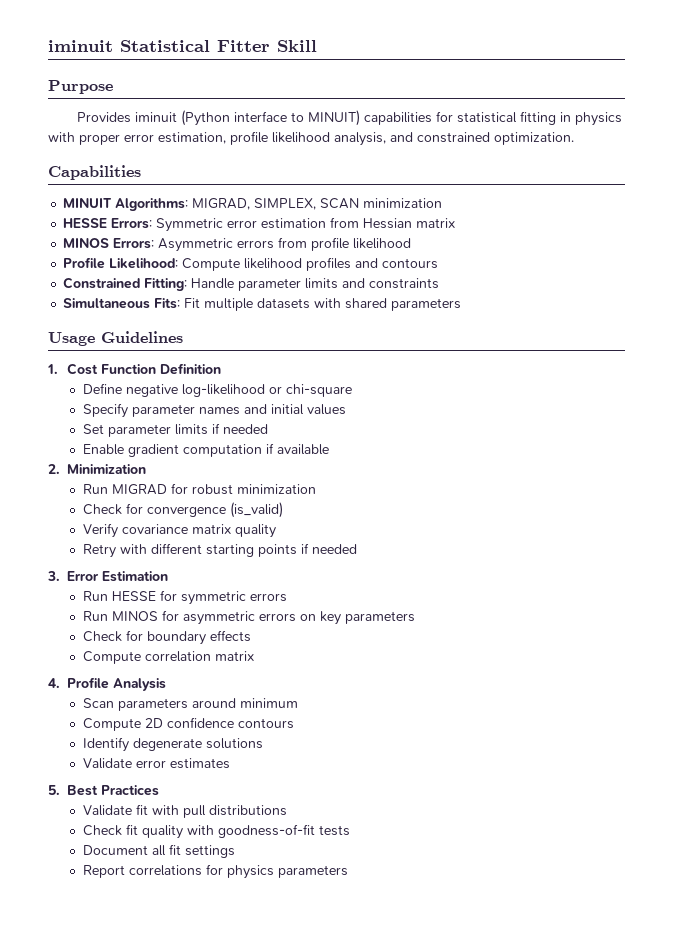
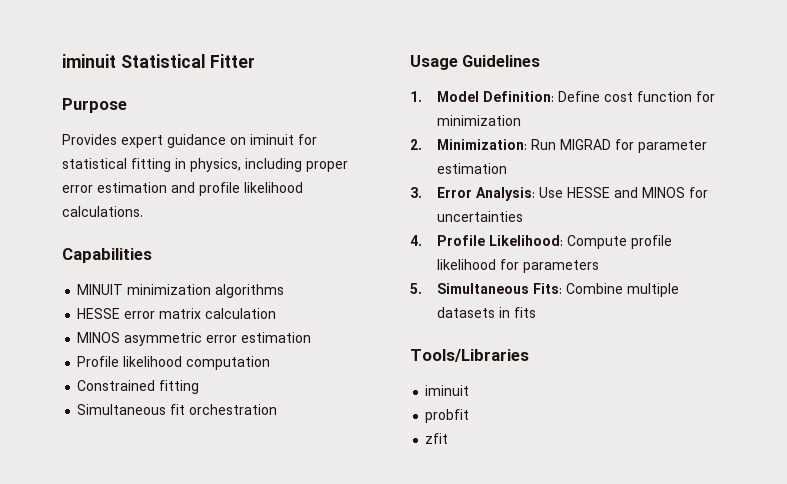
- iminuit Statistical Fitter Skill
+ iminuit Statistical Fitter
- Provides iminuit (Python interface to MINUIT) capabilities for statistical fitting in physics with proper error estimation, profile likelihood analysis, and constrained optimization.
+ Provides expert guidance on iminuit for statistical fitting in physics, including proper error estimation and profile likelihood calculations.
  Capabilities
- MINUIT Algorithms: MIGRAD, SIMPLEX, SCAN minimization
- HESSE Errors: Symmetric error estimation from Hessian matrix
- MINOS Errors: Asymmetric errors from profile likelihood
- Profile Likelihood: Compute likelihood profiles and contours
- Constrained Fitting: Handle parameter limits and constraints
- Simultaneous Fits: Fit multiple datasets with shared parameters
+ MINUIT minimization algorithms
+ HESSE error matrix calculation
+ MINOS asymmetric error estimation
+ Profile likelihood computation
+ Constrained fitting
+ Simultaneous fit orchestration
  Usage Guidelines
- 1. Cost Function Definition
- Define negative log-likelihood or chi-square
- Specify parameter names and initial values
- Set parameter limits if needed
- Enable gradient computation if available
+ 1. Model Definition: Define cost function for minimization
- 2. Minimization
- Run MIGRAD for robust minimization
- Check for convergence (is_valid)
- Verify covariance matrix quality
- Retry with different starting points if needed
- 3. Error Estimation
- Run HESSE for symmetric errors
- Run MINOS for asymmetric errors on key parameters
- Check for boundary effects
- Compute correlation matrix
- 4. Profile Analysis
- Scan parameters around minimum
- Compute 2D confidence contours
- Identify degenerate solutions
- Validate error estimates
- 5. Best Practices
- Validate fit with pull distributions
- Check fit quality with goodness-of-fit tests
- Document all fit settings
- Report correlations for physics parameters
+ 2. Minimization: Run MIGRAD for parameter estimation
+ 3. Error Analysis: Use HESSE and MINOS for uncertainties
+ 4. Profile Likelihood: Compute profile likelihood for parameters
+ 5. Simultaneous Fits: Combine multiple datasets in fits
+ Tools/Libraries
+ iminuit
+ probfit
+ zfit

